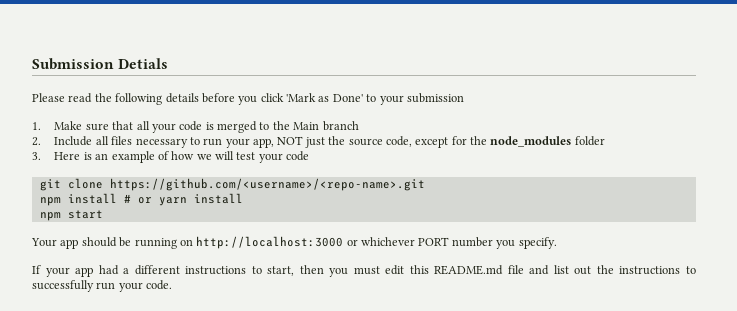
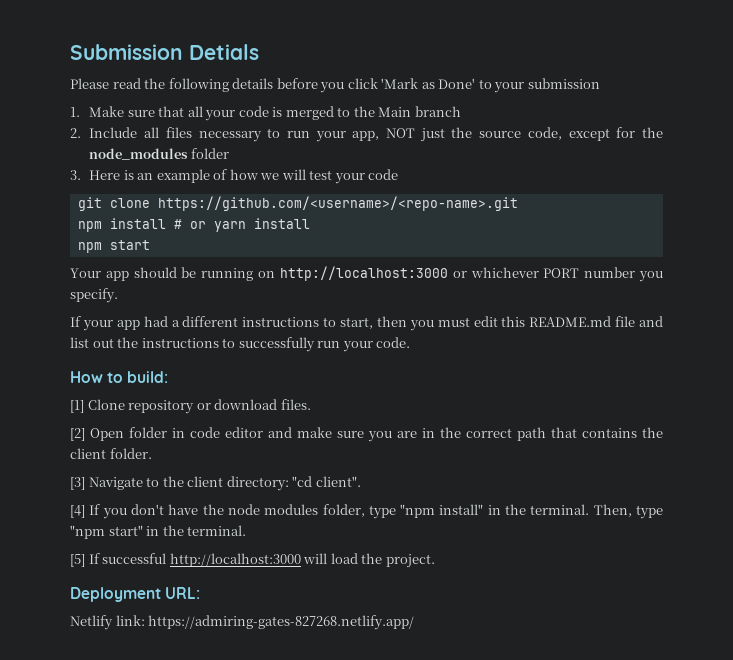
+ How to build:
+ [1] Clone repository or download files.
+ [2] Open folder in code editor and make sure you are in the correct path that contains the client folder.
+ [3] Navigate to the client directory: "cd client".
+ [4] If you don't have the node modules folder, type "npm install" in the terminal. Then, type "npm start" in the terminal.
+ [5] If successful http://localhost:3000 will load the project.
+ Deployment URL:
+ Netlify link: https://admiring-gates-827268.netlify.app/

